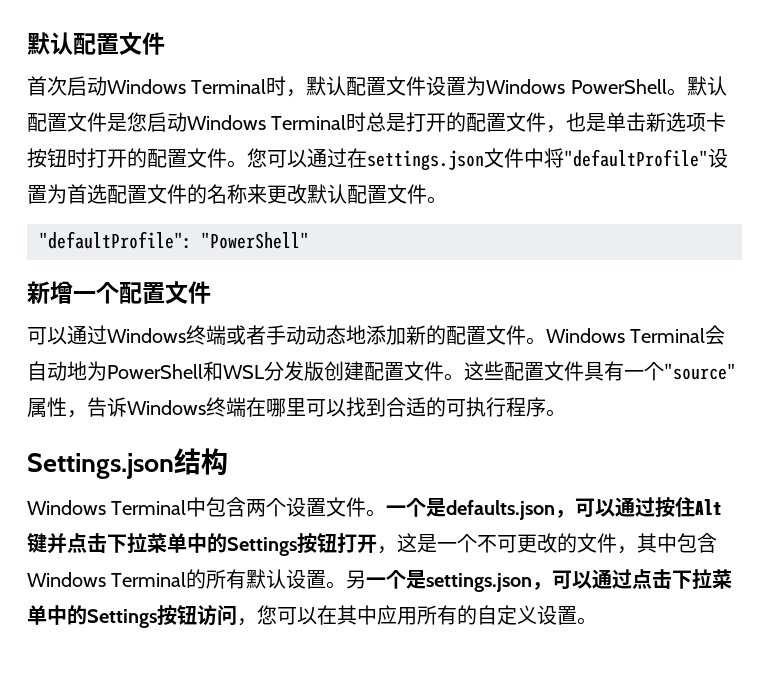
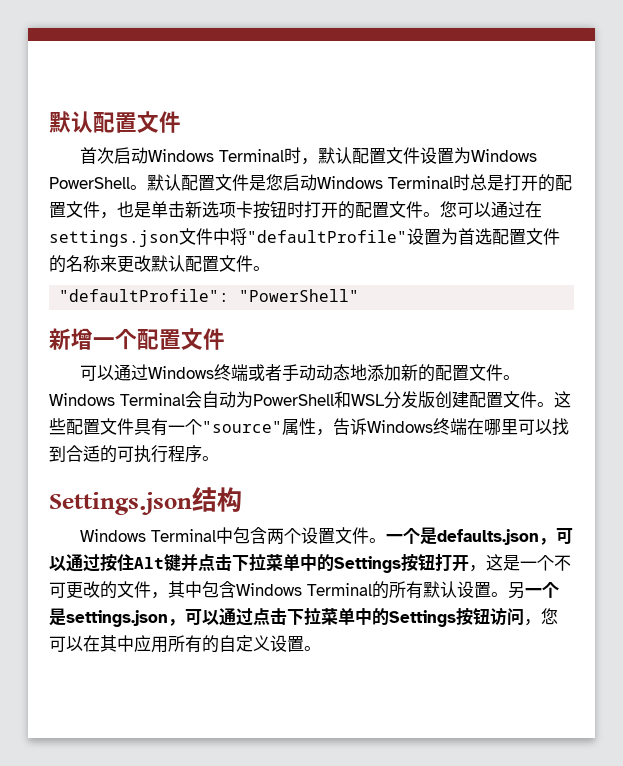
- Windows Terminal会自动地为PowerShell和WSL分发版创建配置文件。
+ Windows Terminal会自动为PowerShell和WSL分发版创建配置文件。

